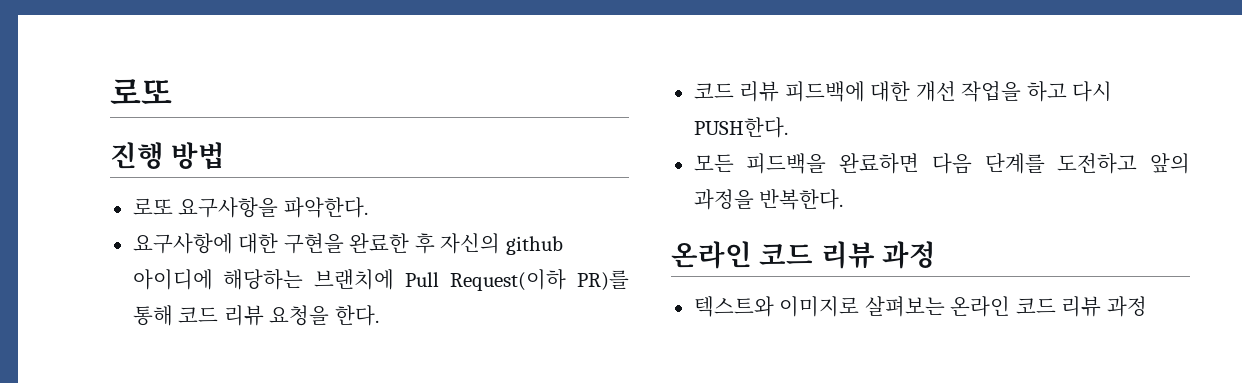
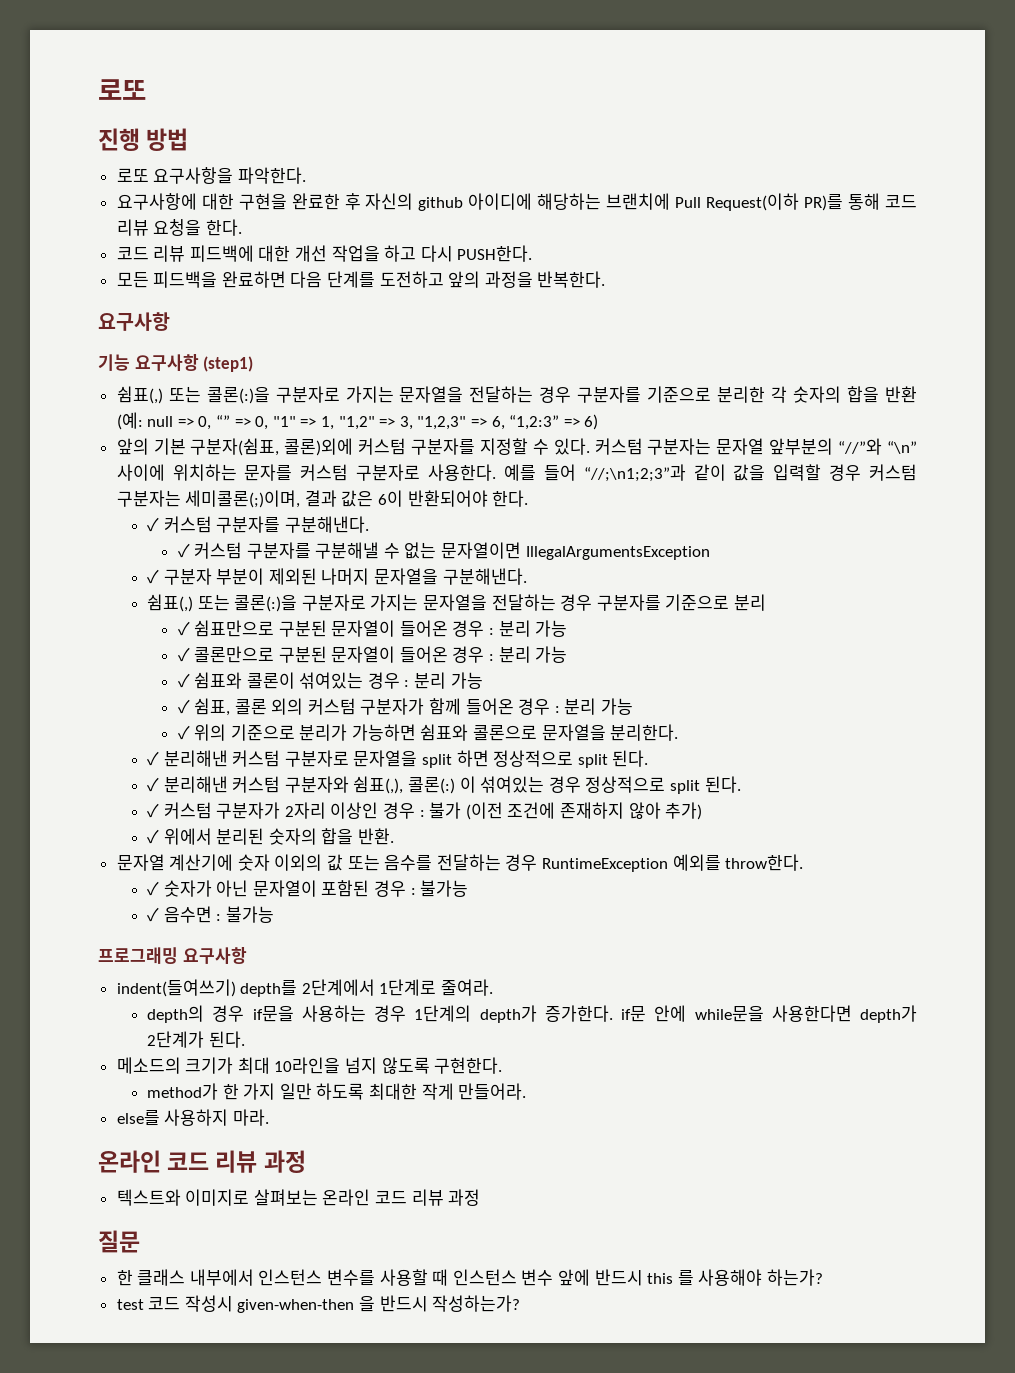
  모든 피드백을 완료하면 다음 단계를 도전하고 앞의 과정을 반복한다.
+ 요구사항
+ 기능 요구사항 (step1)
+ 쉼표(,) 또는 콜론(:)을 구분자로 가지는 문자열을 전달하는 경우 구분자를 기준으로 분리한 각 숫자의 합을 반환 (예: null => 0, “” => 0, "1" => 1, "1,2" => 3, "1,2,3" => 6, “1,2:3” => 6)
+ 앞의 기본 구분자(쉼표, 콜론)외에 커스텀 구분자를 지정할 수 있다. 커스텀 구분자는 문자열 앞부분의 “//”와 “\n” 사이에 위치하는 문자를 커스텀 구분자로 사용한다. 예를 들어 “//;\n1;2;3”과 같이 값을 입력할 경우 커스텀 구분자는 세미콜론(;)이며, 결과 값은 6이 반환되어야 한다.
+ ✓ 커스텀 구분자를 구분해낸다.
+ ✓ 커스텀 구분자를 구분해낼 수 없는 문자열이면 IllegalArgumentsException
+ ✓ 구분자 부분이 제외된 나머지 문자열을 구분해낸다.
+ 쉼표(,) 또는 콜론(:)을 구분자로 가지는 문자열을 전달하는 경우 구분자를 기준으로 분리
+ ✓ 쉼표만으로 구분된 문자열이 들어온 경우 : 분리 가능
+ ✓ 콜론만으로 구분된 문자열이 들어온 경우 : 분리 가능
+ ✓ 쉼표와 콜론이 섞여있는 경우 : 분리 가능
+ ✓ 쉼표, 콜론 외의 커스텀 구분자가 함께 들어온 경우 : 분리 가능
+ ✓ 위의 기준으로 분리가 가능하면 쉼표와 콜론으로 문자열을 분리한다.
+ ✓ 분리해낸 커스텀 구분자로 문자열을 split 하면 정상적으로 split 된다.
+ ✓ 분리해낸 커스텀 구분자와 쉼표(,), 콜론(:) 이 섞여있는 경우 정상적으로 split 된다.
+ ✓ 커스텀 구분자가 2자리 이상인 경우 : 불가 (이전 조건에 존재하지 않아 추가)
+ ✓ 위에서 분리된 숫자의 합을 반환.
+ 문자열 계산기에 숫자 이외의 값 또는 음수를 전달하는 경우 RuntimeException 예외를 throw한다.
+ ✓ 숫자가 아닌 문자열이 포함된 경우 : 불가능
+ ✓ 음수면 : 불가능
+ 프로그래밍 요구사항
+ indent(들여쓰기) depth를 2단계에서 1단계로 줄여라.
+ depth의 경우 if문을 사용하는 경우 1단계의 depth가 증가한다. if문 안에 while문을 사용한다면 depth가 2단계가 된다.
+ 메소드의 크기가 최대 10라인을 넘지 않도록 구현한다.
+ method가 한 가지 일만 하도록 최대한 작게 만들어라.
+ else를 사용하지 마라.
+ 질문
+ 한 클래스 내부에서 인스턴스 변수를 사용할 때 인스턴스 변수 앞에 반드시 this 를 사용해야 하는가?
+ test 코드 작성시 given-when-then 을 반드시 작성하는가?

